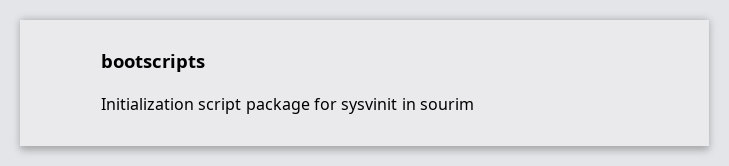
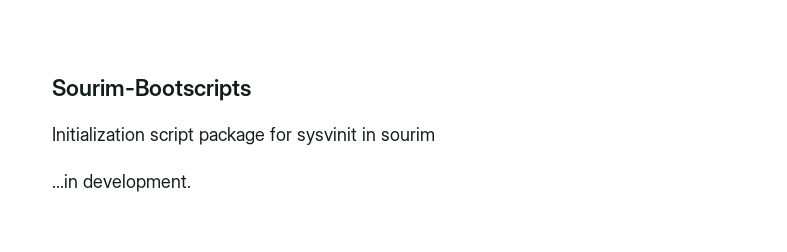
- bootscripts
+ Sourim-Bootscripts
+ ...in development.

